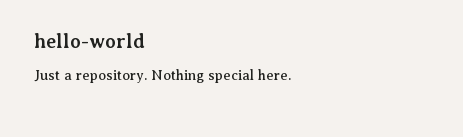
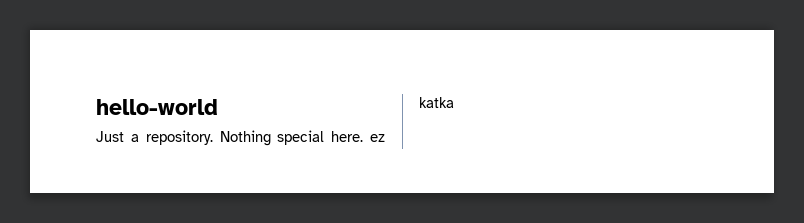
- Nothing special here.
+ Nothing special here. ez katka

